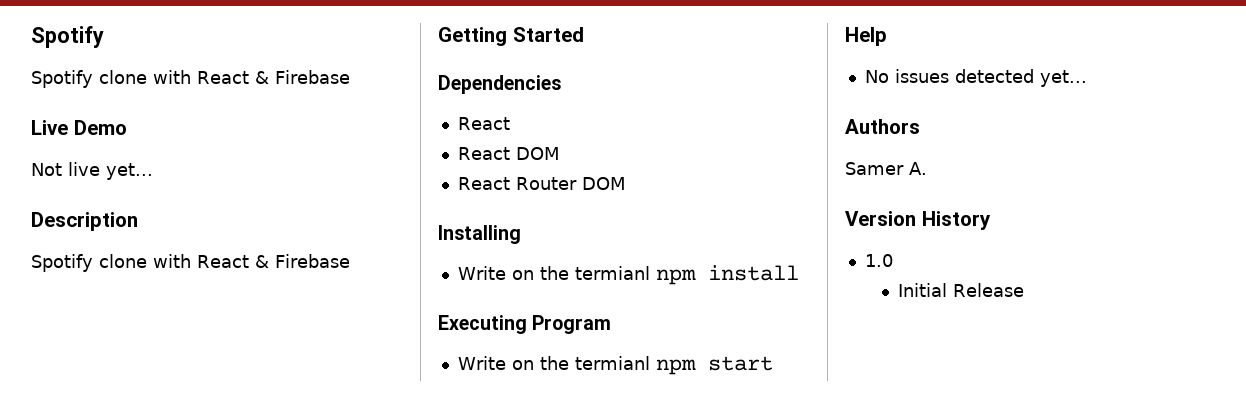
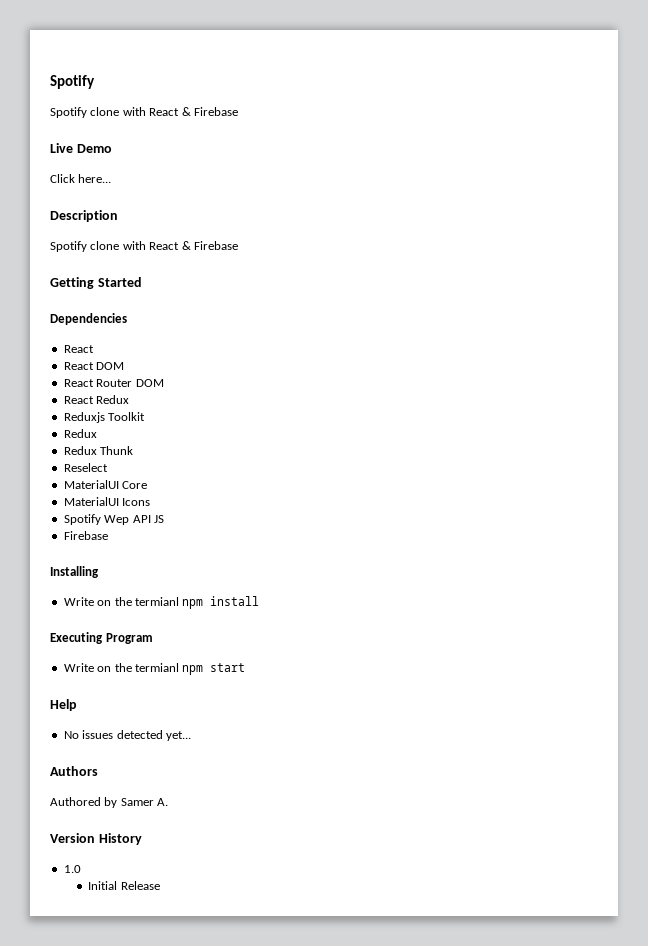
- Not live yet...
+ Click here...
+ React Redux
+ Reduxjs Toolkit
+ Redux
+ Redux Thunk
+ Reselect
+ MaterialUI Core
+ MaterialUI Icons
+ Spotify Wep API JS
+ Firebase
- Samer A.
+ Authored by Samer A.

